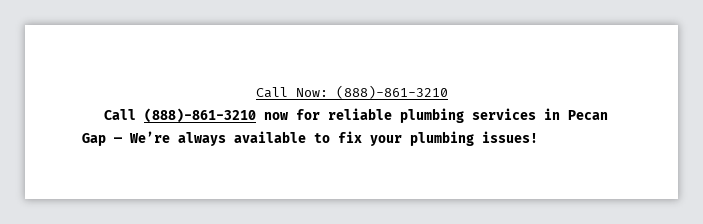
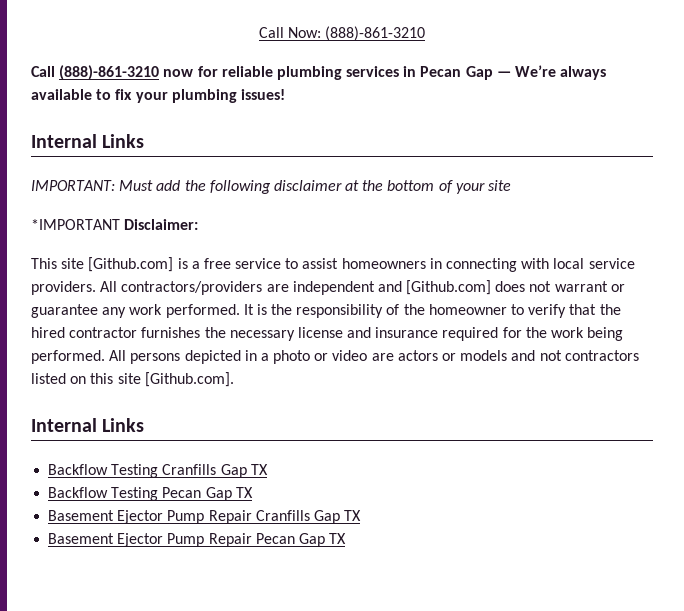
  Call (888)-861-3210 now for reliable plumbing services in Pecan Gap — We’re always available to fix your plumbing issues!
+ Internal Links
+ IMPORTANT: Must add the following disclaimer at the bottom of your site
+ *IMPORTANT Disclaimer:
+ This site [Github.com] is a free service to assist homeowners in connecting with local service providers. All contractors/providers are independent and [Github.com] does not warrant or guarantee any work performed. It is the responsibility of the homeowner to verify that the hired contractor furnishes the necessary license and insurance required for the work being performed. All persons depicted in a photo or video are actors or models and not contractors listed on this site [Github.com].
+ Internal Links
+ Backflow Testing Cranfills Gap TX
+ Backflow Testing Pecan Gap TX
+ Basement Ejector Pump Repair Cranfills Gap TX
+ Basement Ejector Pump Repair Pecan Gap TX

